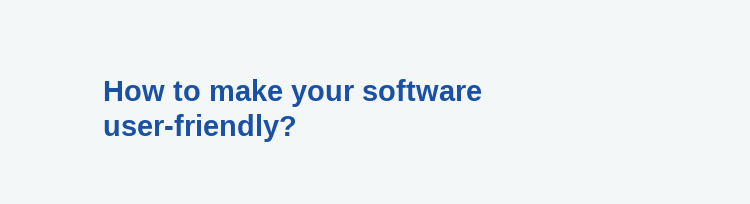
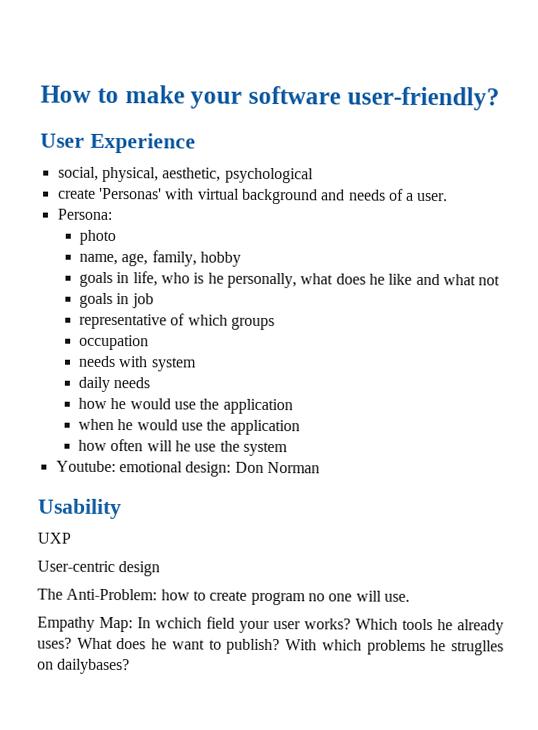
+ User Experience
+ social, physical, aesthetic, psychological
+ create 'Personas' with virtual background and needs of a user.
+ Persona:
+ photo
+ name, age, family, hobby
+ goals in life, who is he personally, what does he like and what not
+ goals in job
+ representative of which groups
+ occupation
+ needs with system
+ daily needs
+ how he would use the application
+ when he would use the application
+ how often will he use the system
+ Youtube: emotional design: Don Norman
+ Usability
+ UXP
+ User-centric design
+ The Anti-Problem: how to create program no one will use.
+ Empathy Map: In wchich field your user works? Which tools he already uses? What does he want to publish? With which problems he struglles on dailybases?

